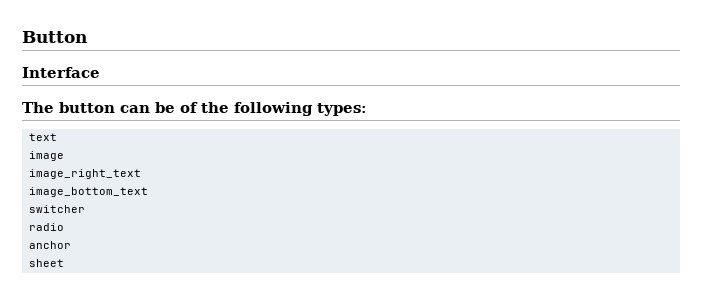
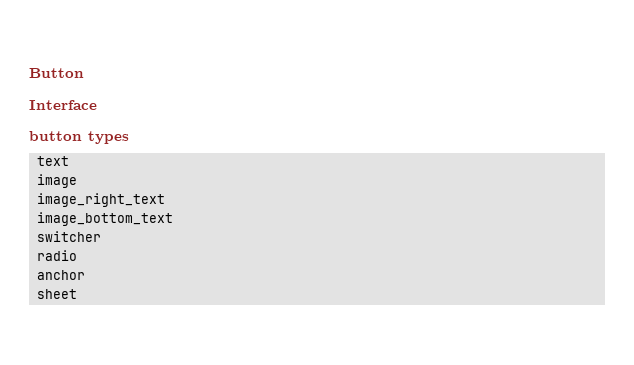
- The button can be of the following types:
+ button types

